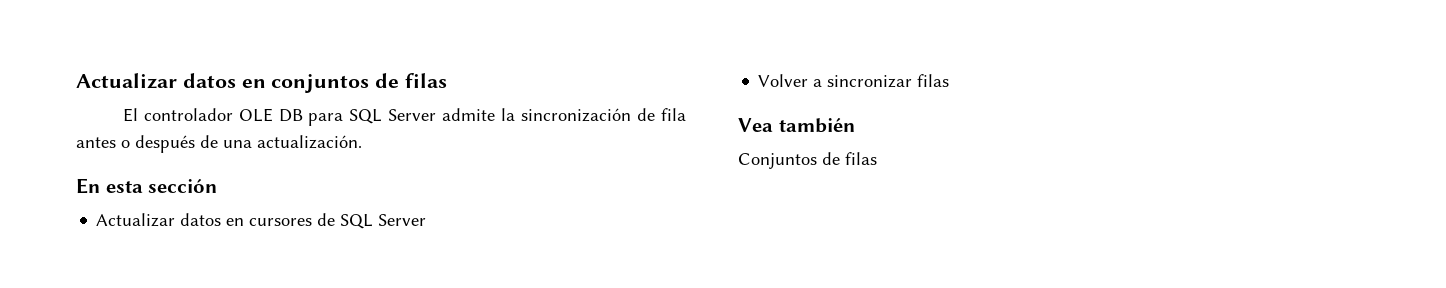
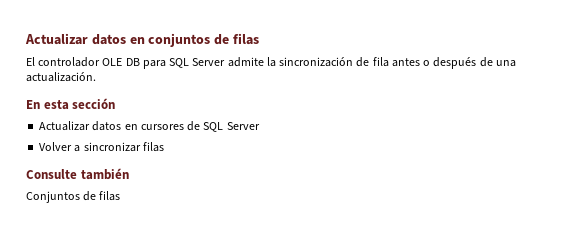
- Vea también
+ Consulte también

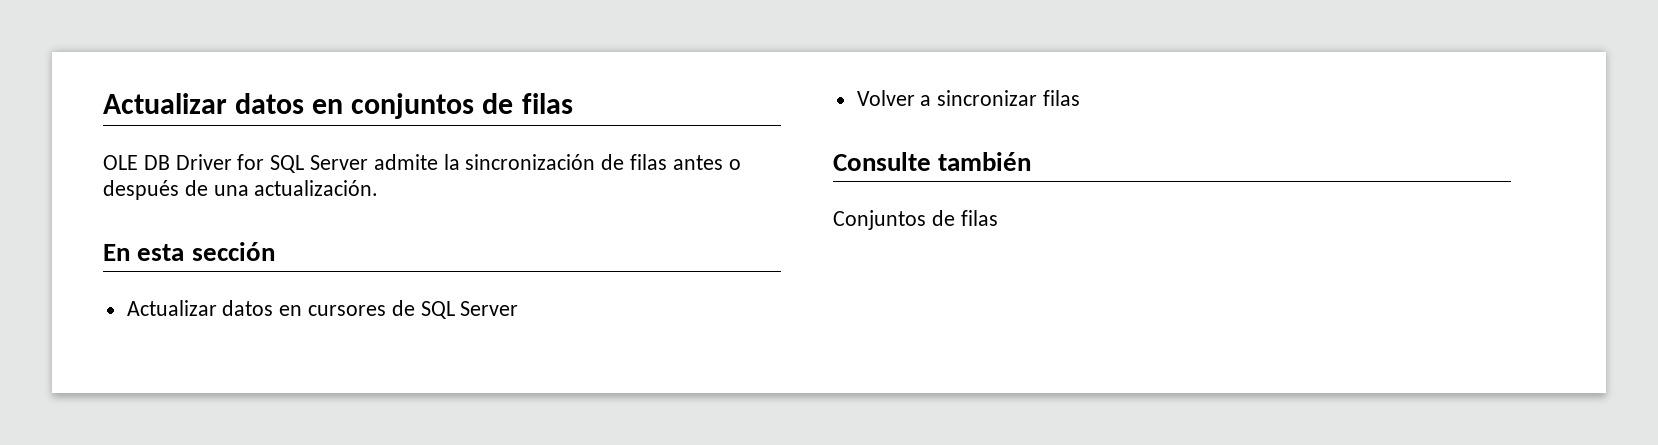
- El controlador OLE DB para SQL Server admite la sincronización de fila antes o después de una actualización.
+ OLE DB Driver for SQL Server admite la sincronización de filas antes o después de una actualización.

